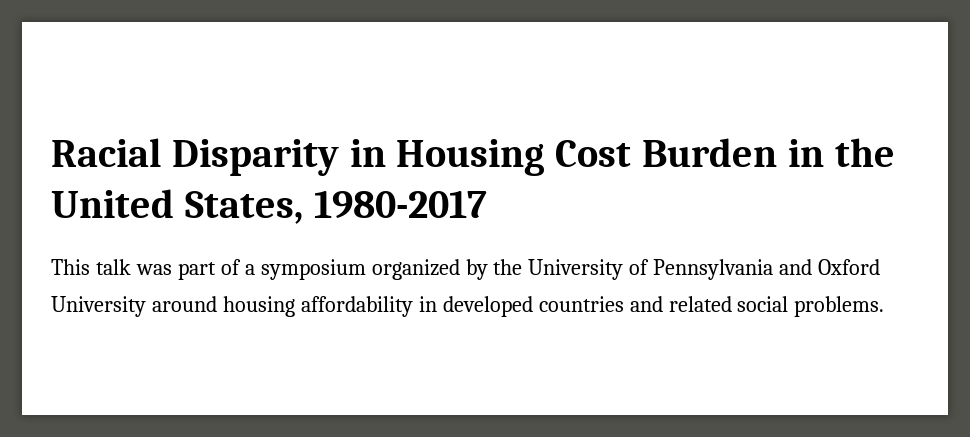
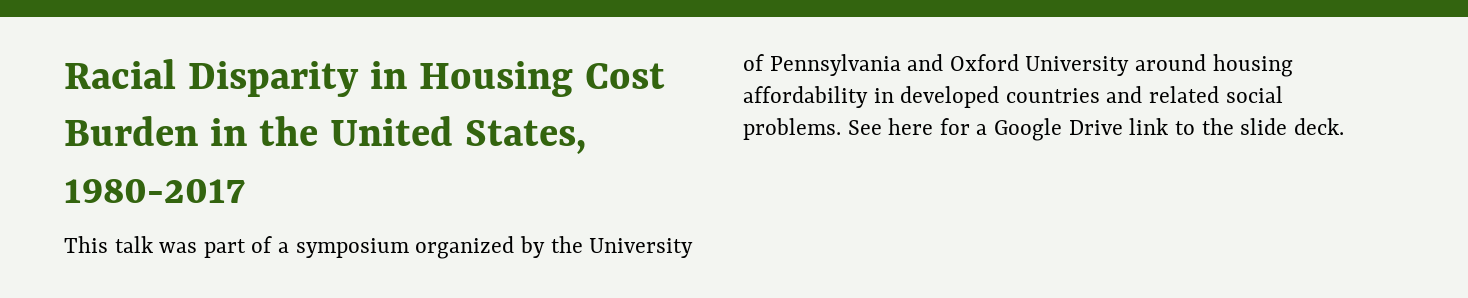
+ See here for a Google Drive link to the slide deck.

